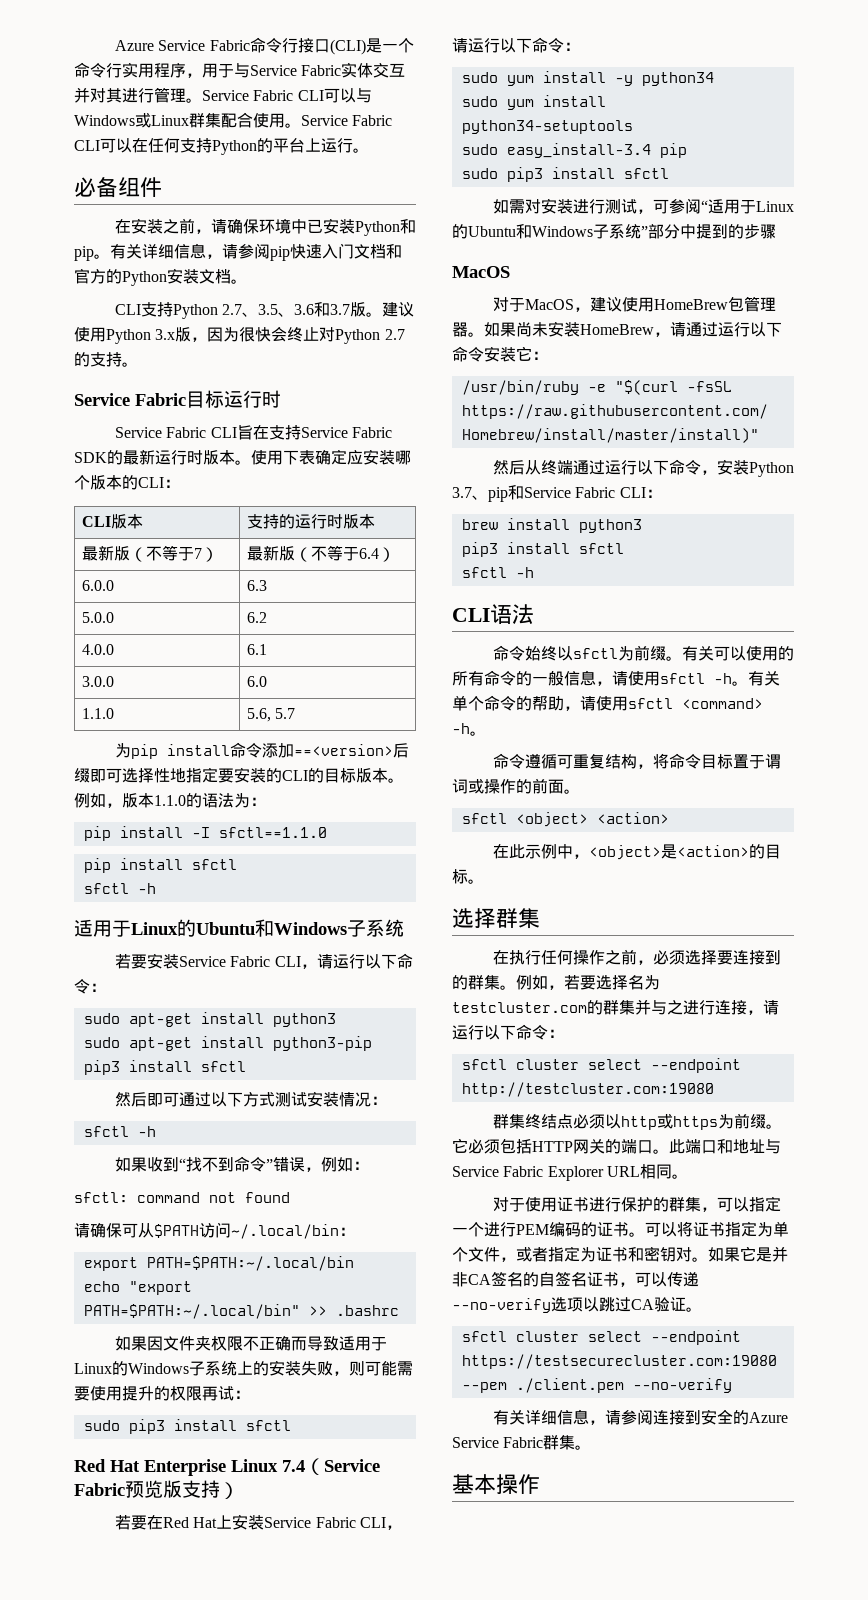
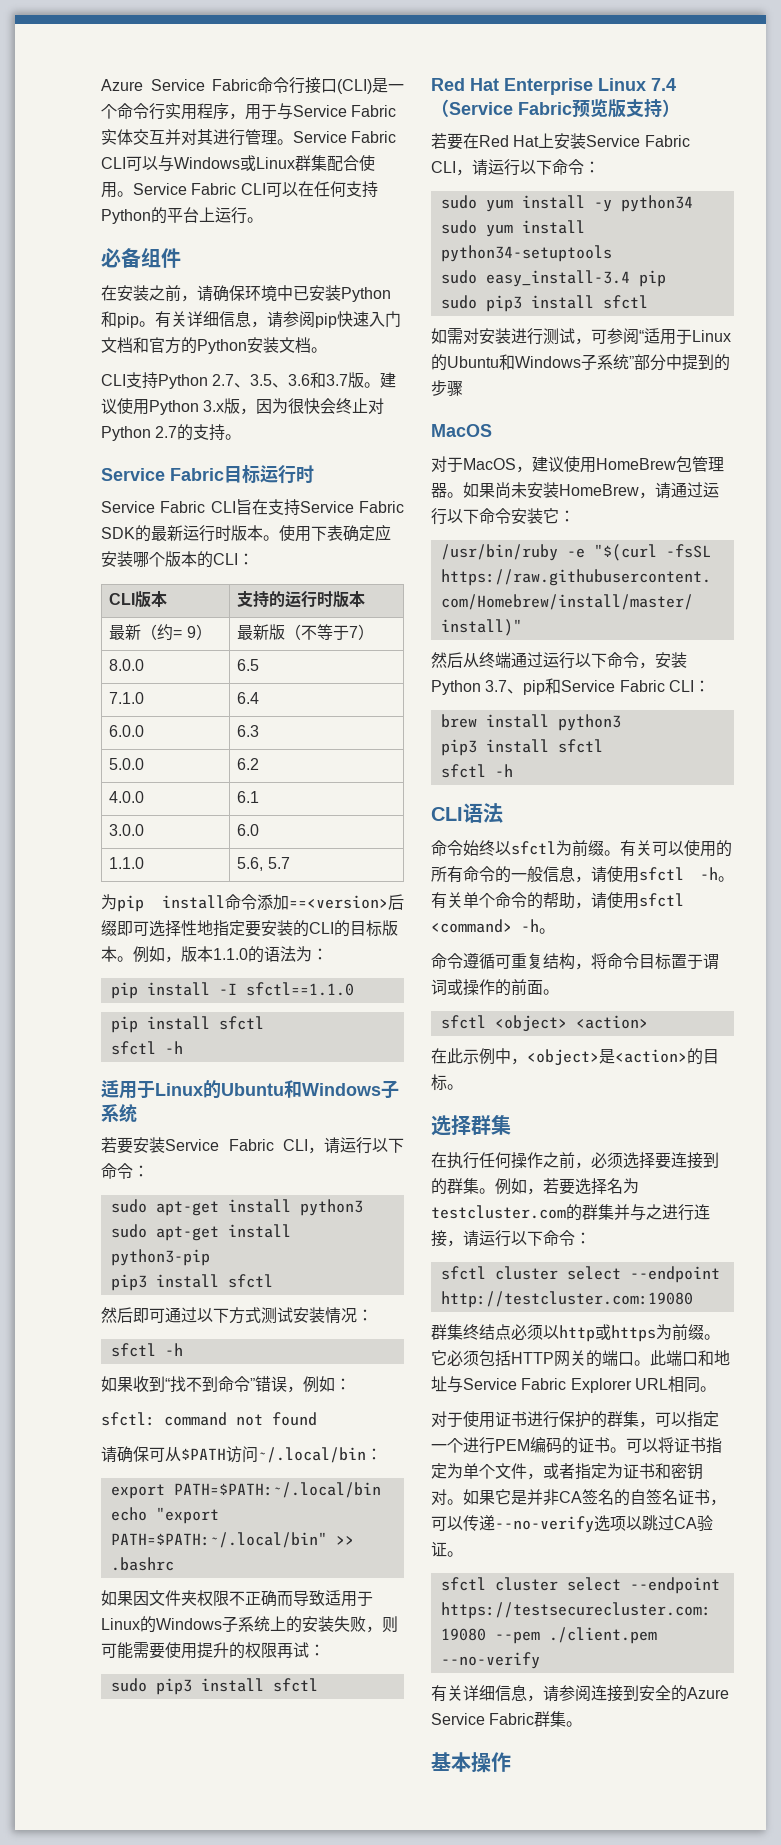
- 最新版（不等于7） | 最新版（不等于6.4）
+ 最新（约= 9） | 最新版（不等于7）
+ 8.0.0 | 6.5
+ 7.1.0 | 6.4

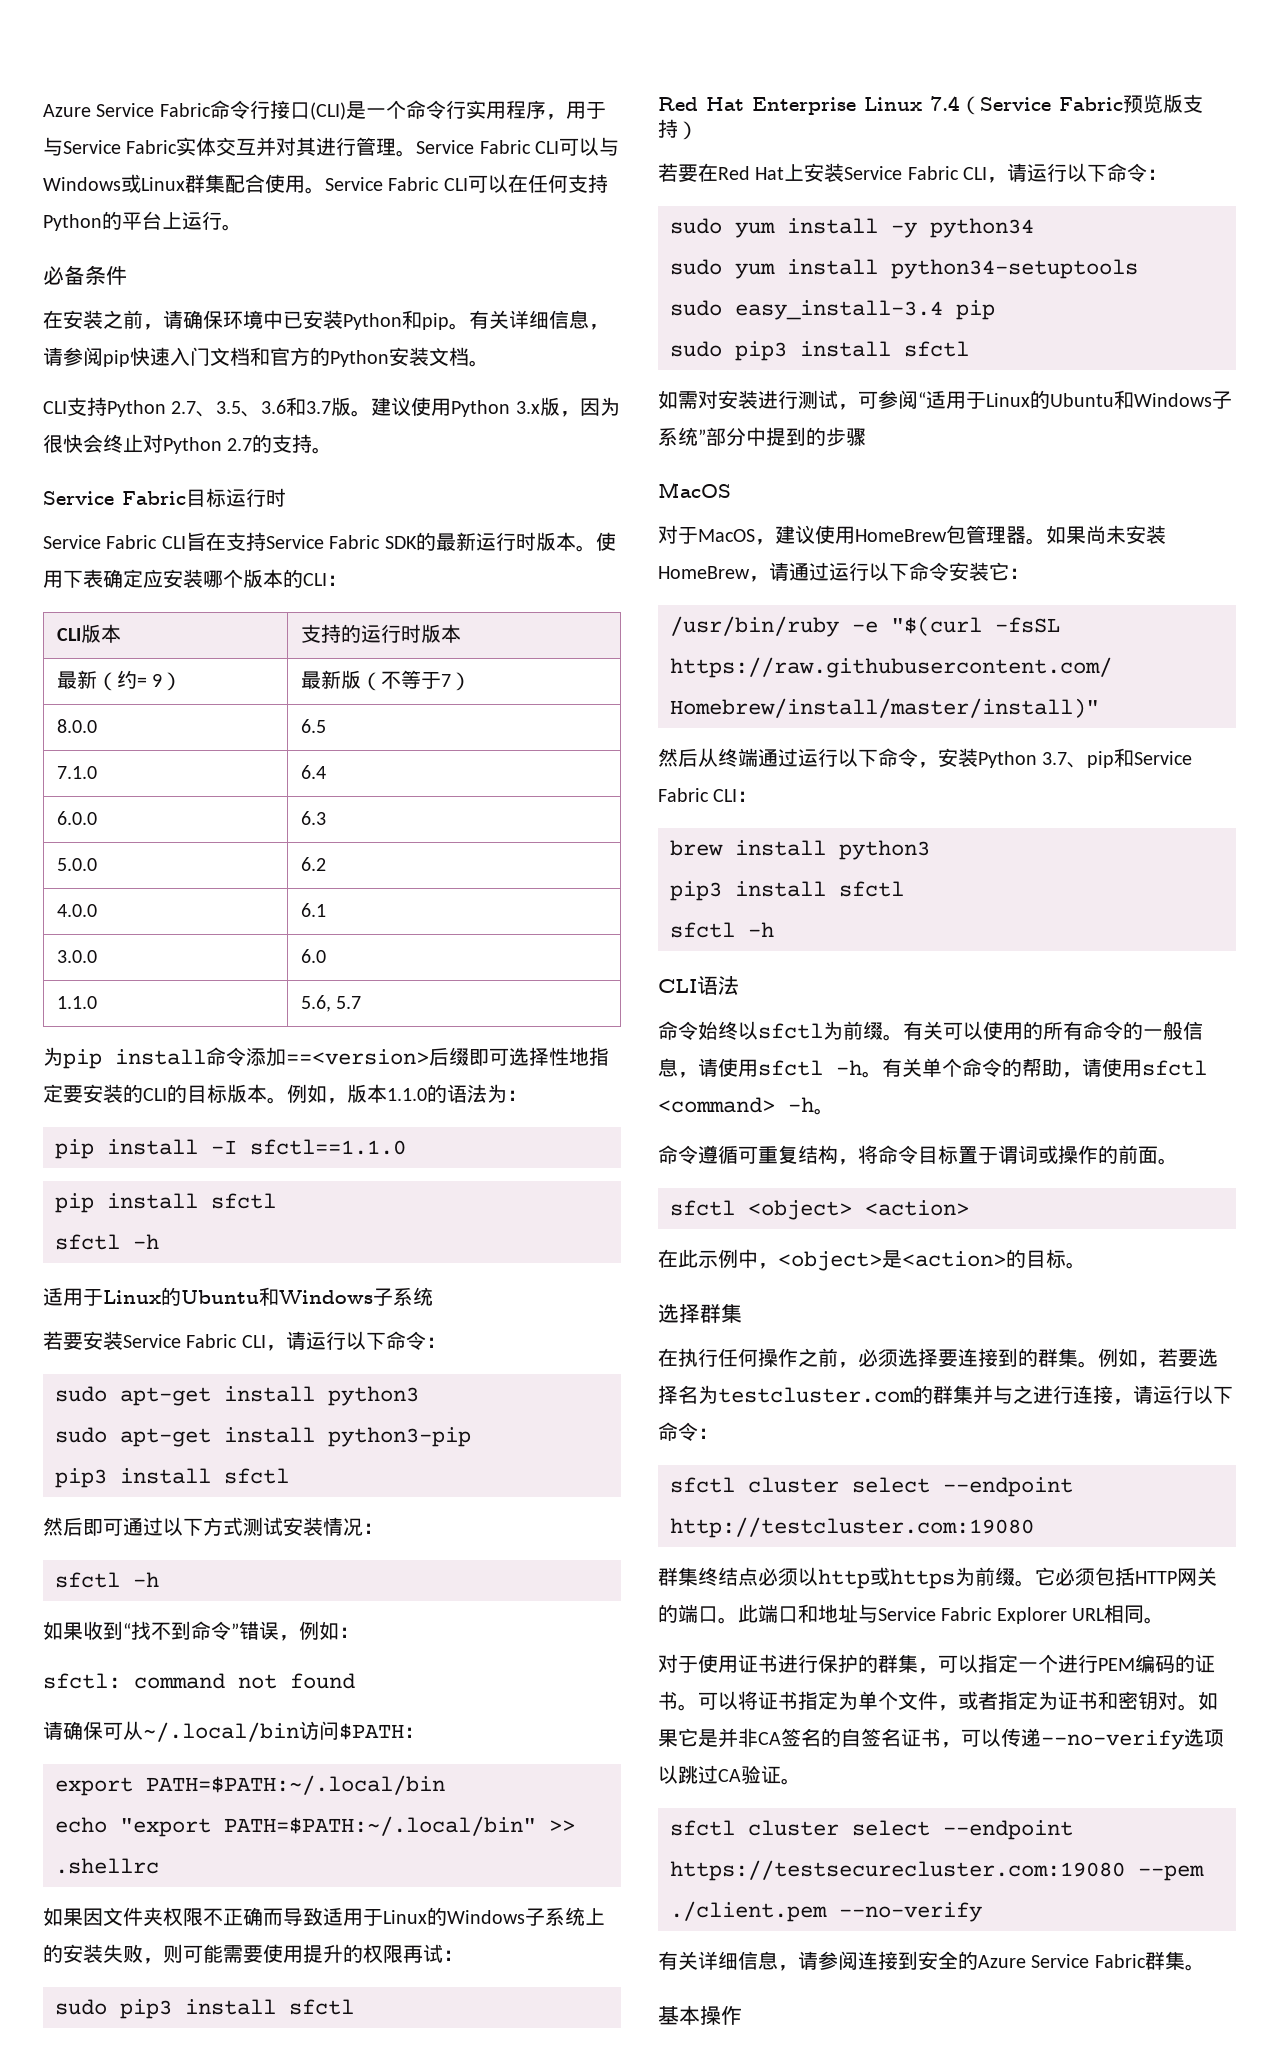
- 必备组件
+ 必备条件
- 请确保可从$PATH访问~/.local/bin：
+ 请确保可从~/.local/bin访问$PATH：
- echo "export PATH=$PATH:~/.local/bin" >> .bashrc
+ echo "export PATH=$PATH:~/.local/bin" >> .shellrc

